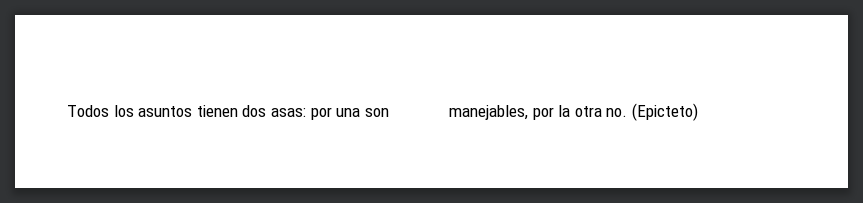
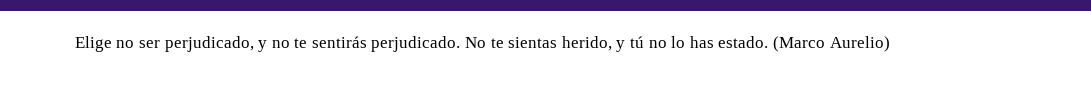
- Todos los asuntos tienen dos asas: por una son manejables, por la otra no. (Epicteto)
+ Elige no ser perjudicado, y no te sentirás perjudicado. No te sientas herido, y tú no lo has estado. (Marco Aurelio)

